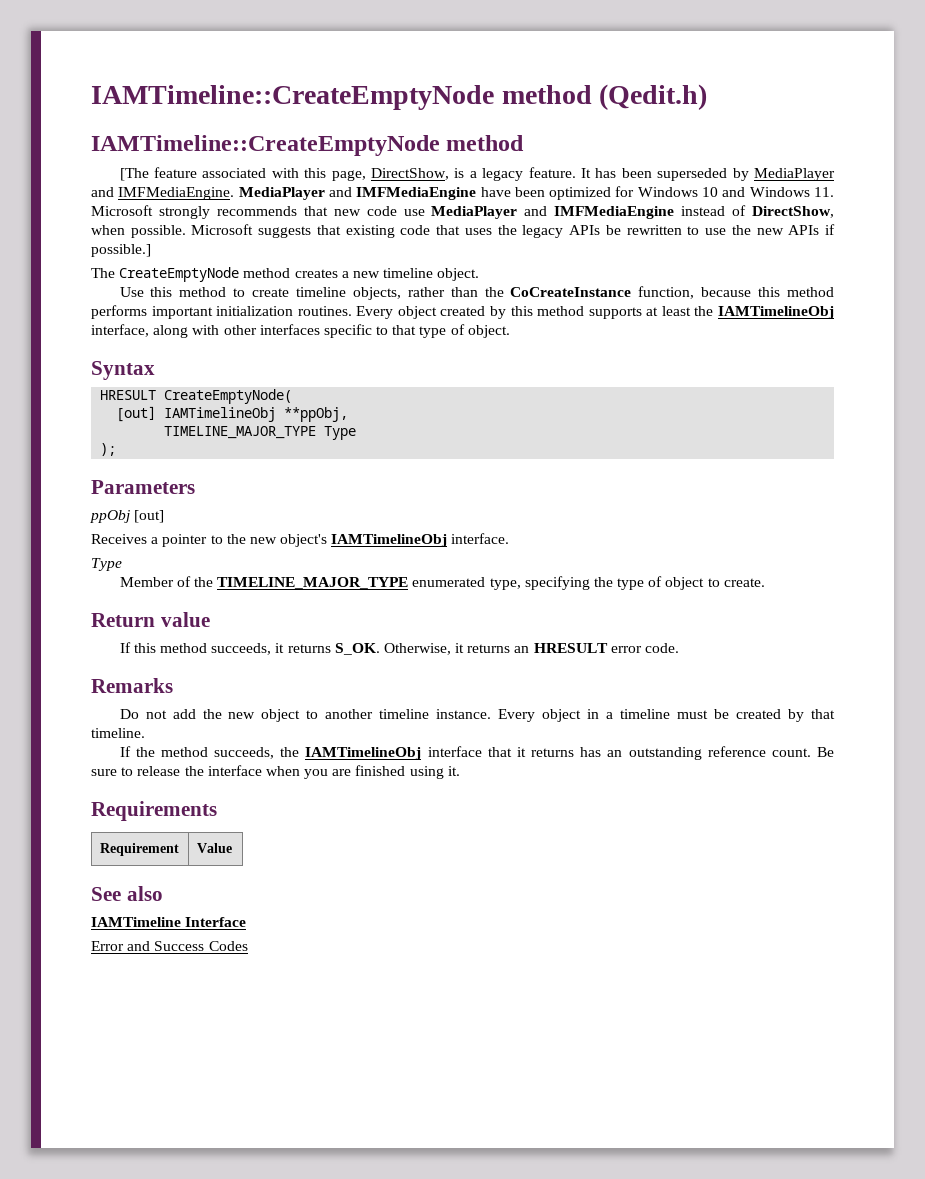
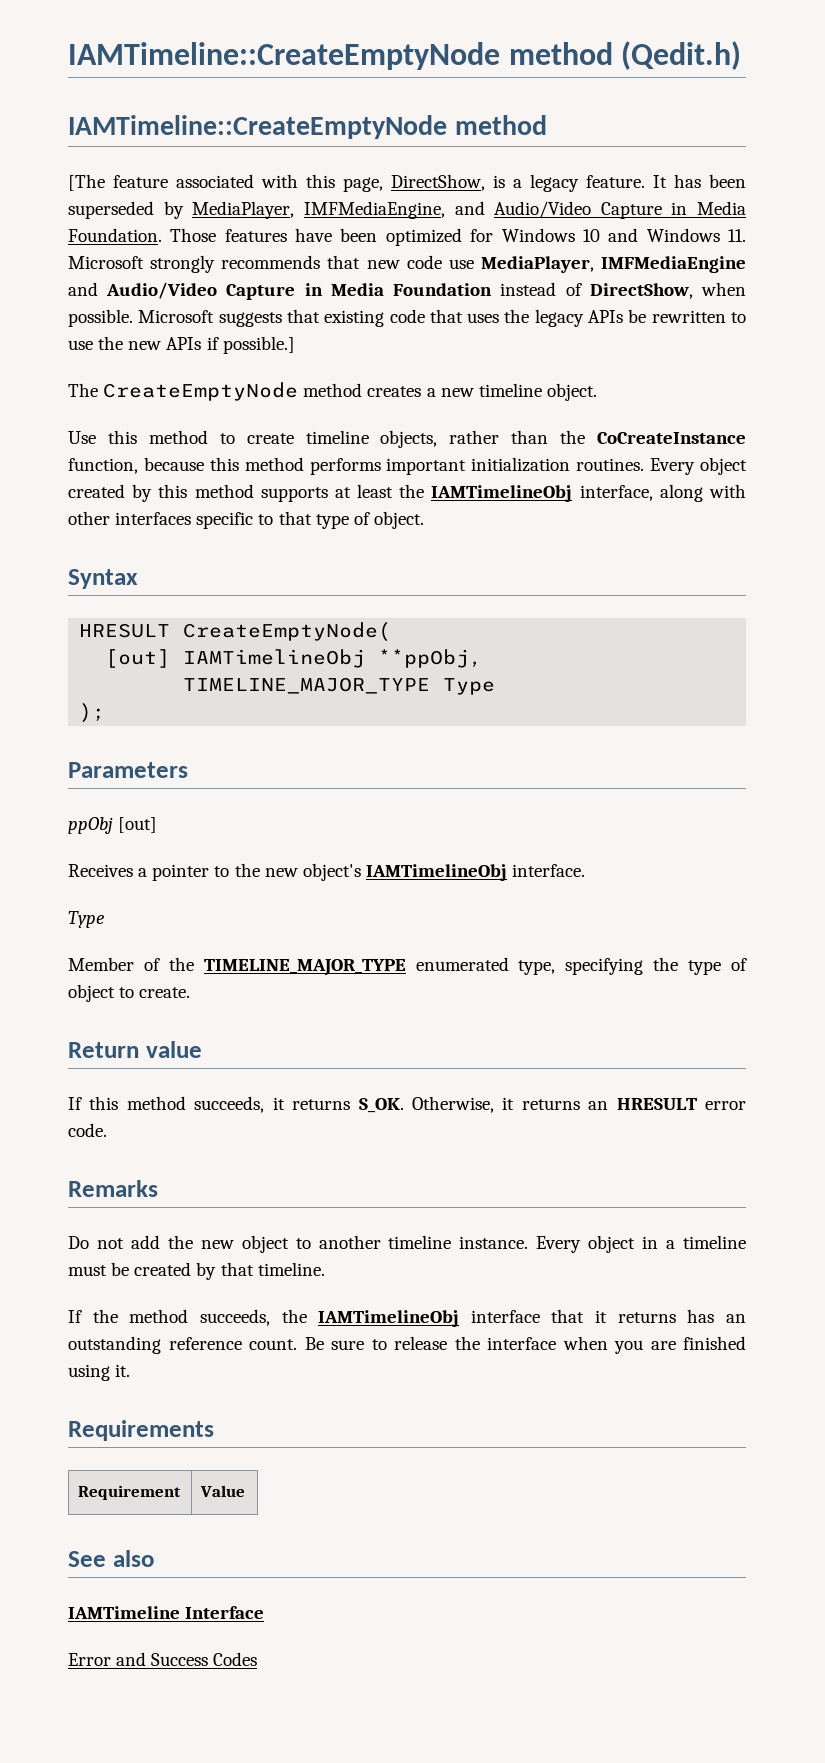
- It has been superseded by MediaPlayer and IMFMediaEngine. MediaPlayer and IMFMediaEngine have been optimized for Windows 10 and Windows 11. Microsoft strongly recommends that new code use MediaPlayer and IMFMediaEngine instead of DirectShow, when possible.
+ It has been superseded by MediaPlayer, IMFMediaEngine, and Audio/Video Capture in Media Foundation. Those features have been optimized for Windows 10 and Windows 11. Microsoft strongly recommends that new code use MediaPlayer, IMFMediaEngine and Audio/Video Capture in Media Foundation instead of DirectShow, when possible.

